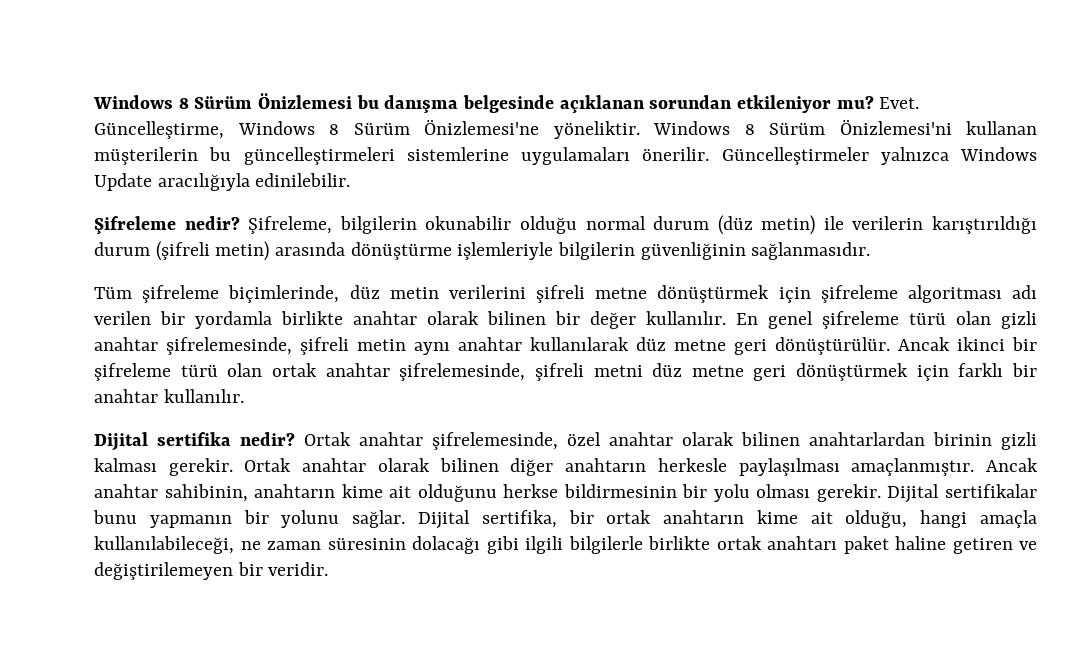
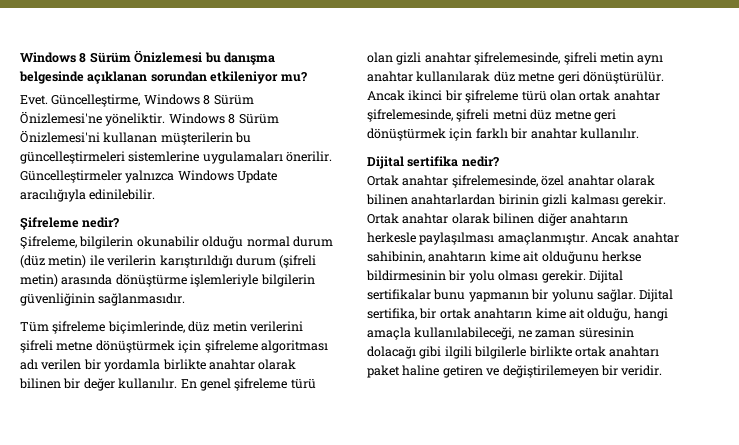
- Windows 8 Sürüm Önizlemesi bu danışma belgesinde açıklanan sorundan etkileniyor mu? Evet.
+ Windows 8 Sürüm Önizlemesi bu danışma belgesinde açıklanan sorundan etkileniyor mu?
+ Evet.
- Şifreleme nedir? Şifreleme, bilgilerin okunabilir olduğu normal durum (düz metin) ile verilerin karıştırıldığı durum (şifreli metin) arasında dönüştürme işlemleriyle bilgilerin güvenliğinin sağlanmasıdır.
+ Şifreleme nedir?
+ Şifreleme, bilgilerin okunabilir olduğu normal durum (düz metin) ile verilerin karıştırıldığı durum (şifreli metin) arasında dönüştürme işlemleriyle bilgilerin güvenliğinin sağlanmasıdır.
- Dijital sertifika nedir? Ortak anahtar şifrelemesinde, özel anahtar olarak bilinen anahtarlardan birinin gizli kalması gerekir.
+ Dijital sertifika nedir?
+ Ortak anahtar şifrelemesinde, özel anahtar olarak bilinen anahtarlardan birinin gizli kalması gerekir.

